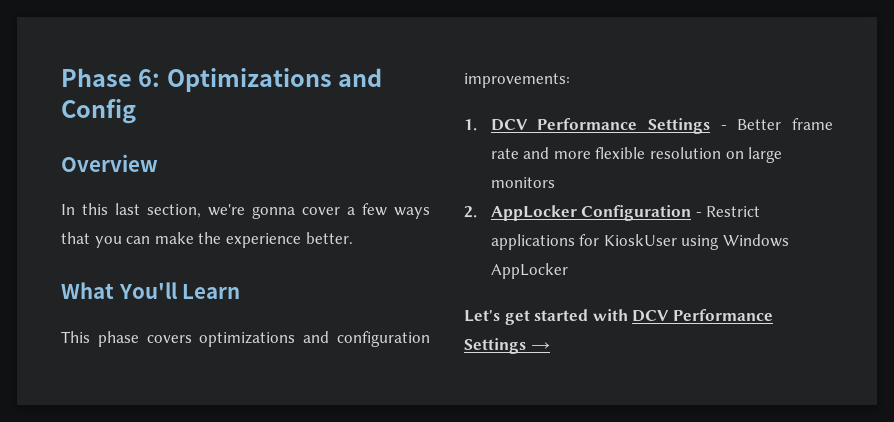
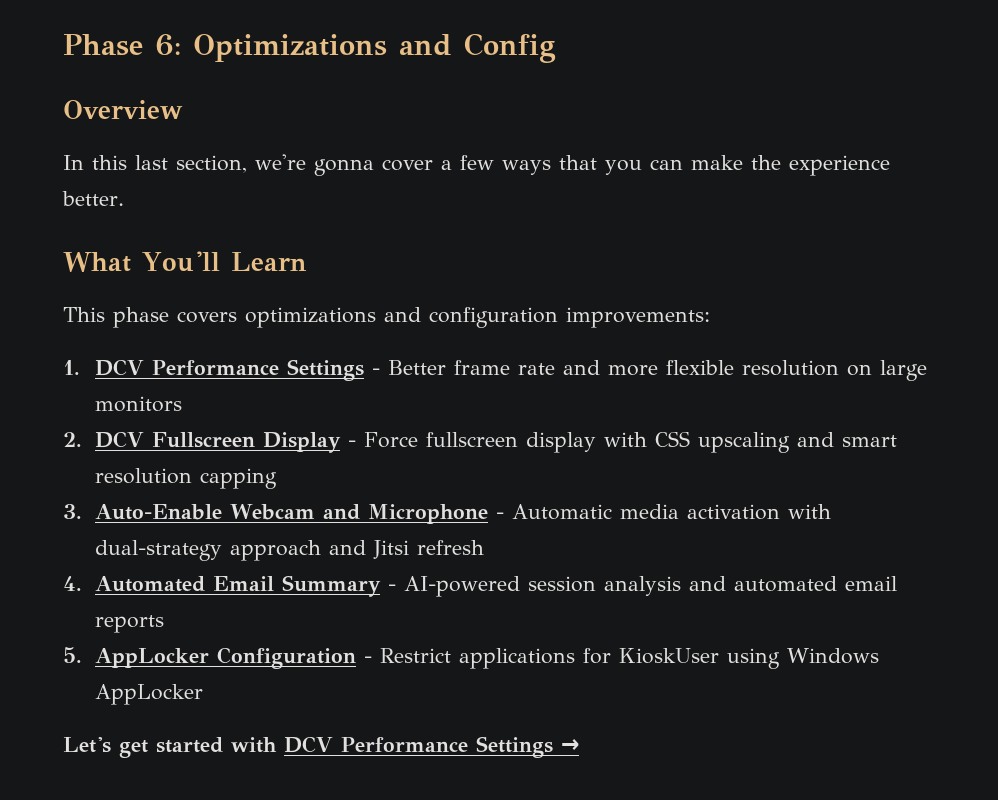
- 2. AppLocker Configuration - Restrict applications for KioskUser using Windows AppLocker
+ 2. DCV Fullscreen Display - Force fullscreen display with CSS upscaling and smart resolution capping
+ 3. Auto-Enable Webcam and Microphone - Automatic media activation with dual-strategy approach and Jitsi refresh
+ 4. Automated Email Summary - AI-powered session analysis and automated email reports
+ 5. AppLocker Configuration - Restrict applications for KioskUser using Windows AppLocker

